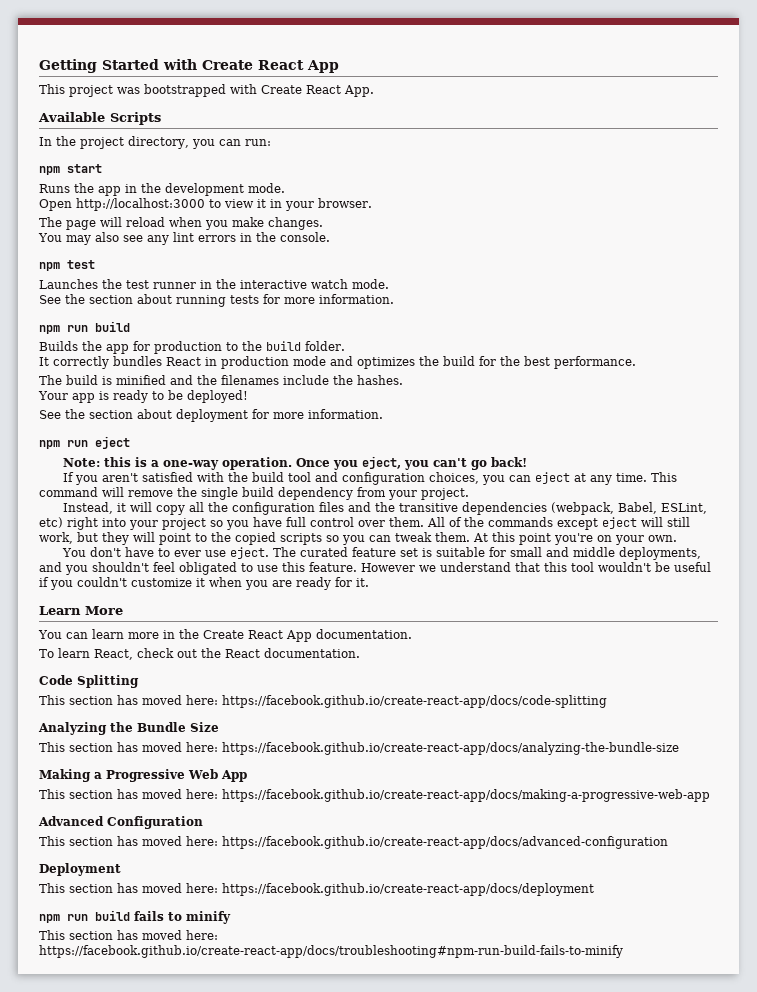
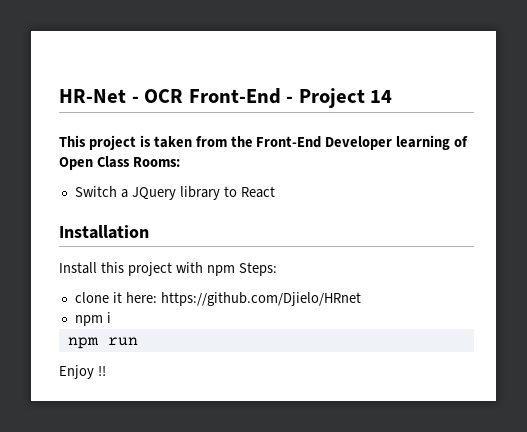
- Getting Started with Create React App
- This project was bootstrapped with Create React App.
- Available Scripts
- In the project directory, you can run:
- npm start
- Runs the app in the development mode.
- Open http://localhost:3000 to view it in your browser.
- The page will reload when you make changes.
- You may also see any lint errors in the console.
- npm test
- Launches the test runner in the interactive watch mode.
- See the section about running tests for more information.
- npm run build
- Builds the app for production to the build folder.
- It correctly bundles React in production mode and optimizes the build for the best performance.
- The build is minified and the filenames include the hashes.
- Your app is ready to be deployed!
- See the section about deployment for more information.
- npm run eject
- Note: this is a one-way operation. Once you eject, you can't go back!
- If you aren't satisfied with the build tool and configuration choices, you can eject at any time. This command will remove the single build dependency from your project.
- Instead, it will copy all the configuration files and the transitive dependencies (webpack, Babel, ESLint, etc) right into your project so you have full control over them. All of the commands except eject will still work, but they will point to the copied scripts so you can tweak them. At this point you're on your own.
- You don't have to ever use eject. The curated feature set is suitable for small and middle deployments, and you shouldn't feel obligated to use this feature. However we understand that this tool wouldn't be useful if you couldn't customize it when you are ready for it.
- Learn More
- You can learn more in the Create React App documentation.
- To learn React, check out the React documentation.
- Code Splitting
- This section has moved here: https://facebook.github.io/create-react-app/docs/code-splitting
- Analyzing the Bundle Size
- This section has moved here: https://facebook.github.io/create-react-app/docs/analyzing-the-bundle-size
- Making a Progressive Web App
- This section has moved here: https://facebook.github.io/create-react-app/docs/making-a-progressive-web-app
- Advanced Configuration
- This section has moved here: https://facebook.github.io/create-react-app/docs/advanced-configuration
- Deployment
- This section has moved here: https://facebook.github.io/create-react-app/docs/deployment
- npm run build fails to minify
- This section has moved here: https://facebook.github.io/create-react-app/docs/troubleshooting#npm-run-build-fails-to-minify
+ HR-Net - OCR Front-End - Project 14
+ This project is taken from the Front-End Developer learning of Open Class Rooms:
+ Switch a JQuery library to React
+ Installation
+ Install this project with npm Steps:
+ clone it here: https://github.com/Djielo/HRnet
+ npm i
+ npm run
+ Enjoy !!

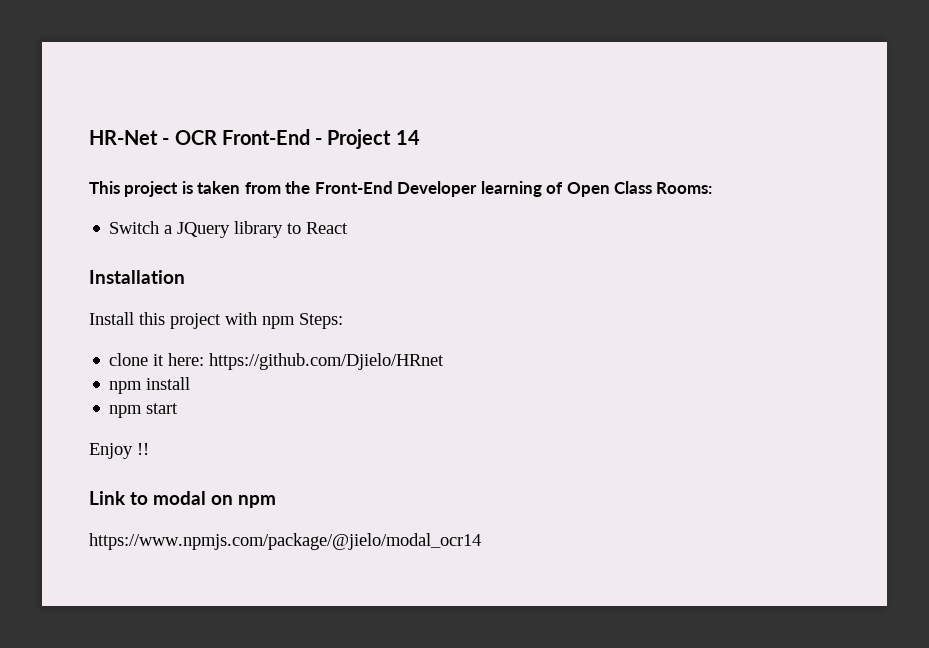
- npm i
- npm run
+ npm install
+ npm start
+ Link to modal on npm
+ https://www.npmjs.com/package/@jielo/modal_ocr14

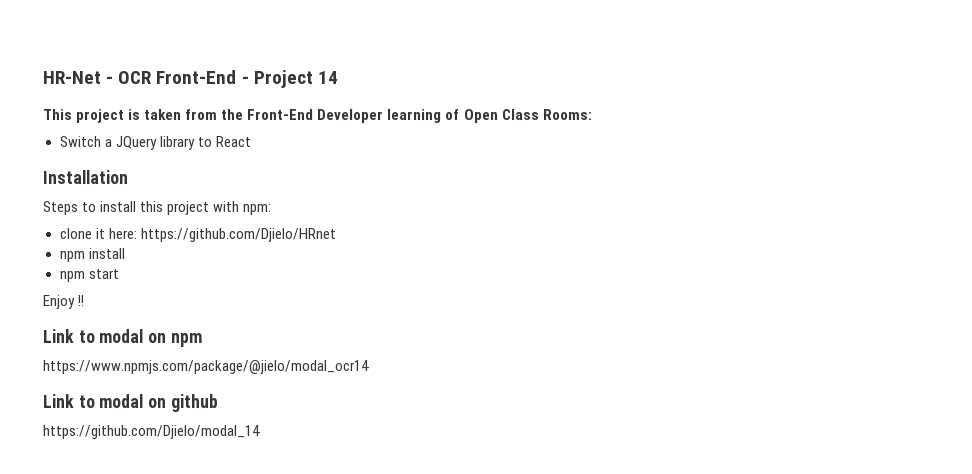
- Install this project with npm Steps:
+ Steps to install this project with npm:
+ Link to modal on github
+ https://github.com/Djielo/modal_14

